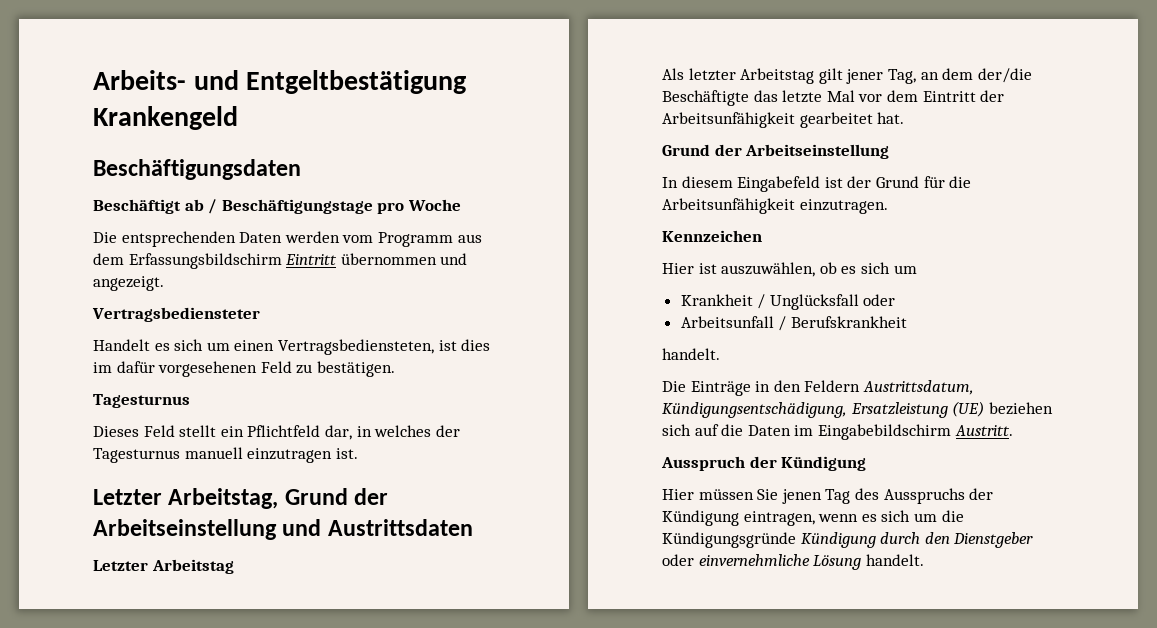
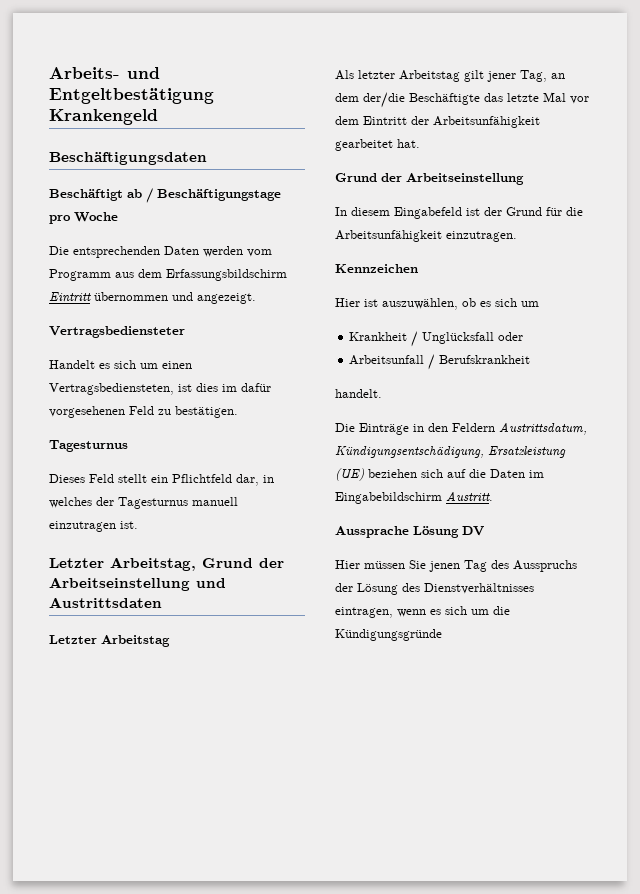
- Ausspruch der Kündigung
+ Aussprache Lösung DV
- Hier müssen Sie jenen Tag des Ausspruchs der Kündigung eintragen, wenn es sich um die Kündigungsgründe Kündigung durch den Dienstgeber oder einvernehmliche Lösung handelt.
+ Hier müssen Sie jenen Tag des Ausspruchs der Lösung des Dienstverhältnisses eintragen, wenn es sich um die Kündigungsgründe

